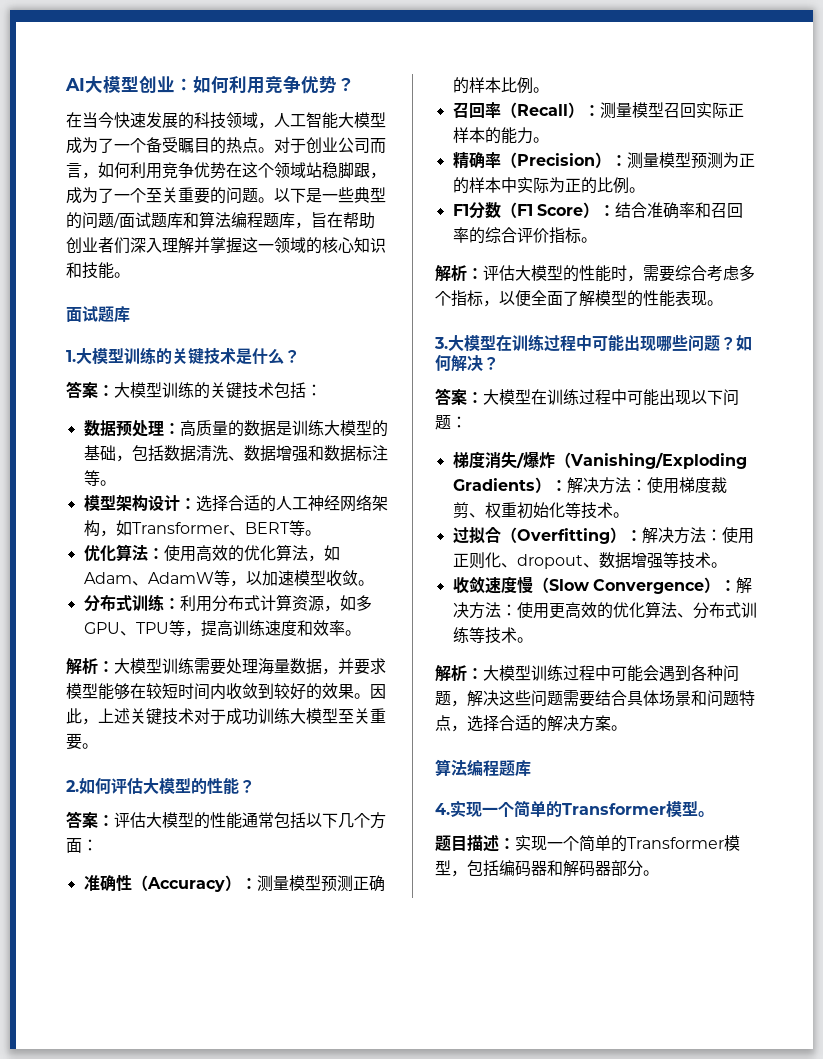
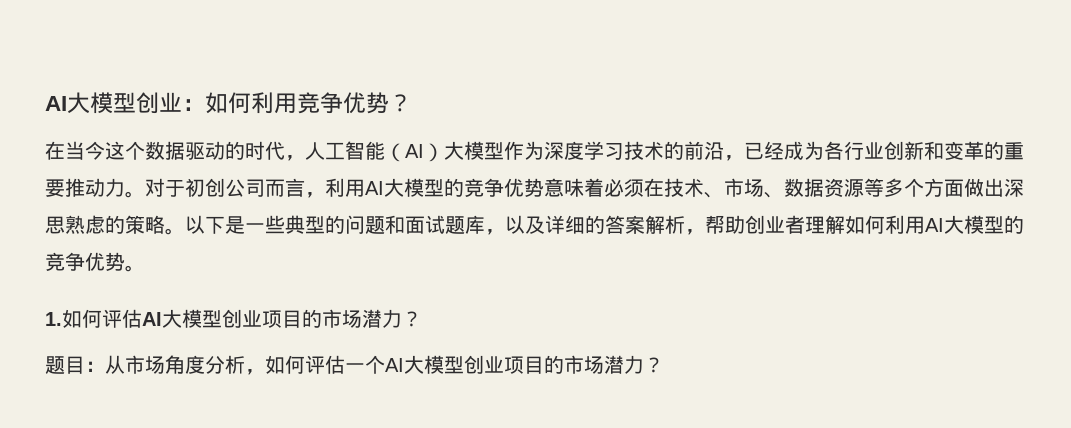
- 在当今快速发展的科技领域，人工智能大模型成为了一个备受瞩目的热点。对于创业公司而言，如何利用竞争优势在这个领域站稳脚跟，成为了一个至关重要的问题。
+ 在当今这个数据驱动的时代，人工智能（AI）大模型作为深度学习技术的前沿，已经成为各行业创新和变革的重要推动力。对于初创公司而言，利用AI大模型的竞争优势意味着必须在技术、市场、数据资源等多个方面做出深思熟虑的策略。
- 以下是一些典型的问题/面试题库和算法编程题库，旨在帮助创业者们深入理解并掌握这一领域的核心知识和技能。
- 面试题库
- 1.大模型训练的关键技术是什么？
- 答案：大模型训练的关键技术包括：
- 数据预处理：高质量的数据是训练大模型的基础，包括数据清洗、数据增强和数据标注等。
- 模型架构设计：选择合适的人工神经网络架构，如Transformer、BERT等。
- 优化算法：使用高效的优化算法，如Adam、AdamW等，以加速模型收敛。
- 分布式训练：利用分布式计算资源，如多GPU、TPU等，提高训练速度和效率。
- 解析：大模型训练需要处理海量数据，并要求模型能够在较短时间内收敛到较好的效果。因此，上述关键技术对于成功训练大模型至关重要。
- 2.如何评估大模型的性能？
- 答案：评估大模型的性能通常包括以下几个方面：
- 准确性（Accuracy）：测量模型预测正确的样本比例。
- 召回率（Recall）：测量模型召回实际正样本的能力。
- 精确率（Precision）：测量模型预测为正的样本中实际为正的比例。
- F1分数（F1 Score）：结合准确率和召回率的综合评价指标。
- 解析：评估大模型的性能时，需要综合考虑多个指标，以便全面了解模型的性能表现。
- 3.大模型在训练过程中可能出现哪些问题？如何解决？
- 答案：大模型在训练过程中可能出现以下问题：
- 梯度消失/爆炸（Vanishing/Exploding Gradients）：解决方法：使用梯度裁剪、权重初始化等技术。
- 过拟合（Overfitting）：解决方法：使用正则化、dropout、数据增强等技术。
- 收敛速度慢（Slow Convergence）：解决方法：使用更高效的优化算法、分布式训练等技术。
- 解析：大模型训练过程中可能会遇到各种问题，解决这些问题需要结合具体场景和问题特点，选择合适的解决方案。
- 算法编程题库
- 4.实现一个简单的Transformer模型。
- 题目描述：实现一个简单的Transformer模型，包括编码器和解码器部分。
+ 以下是一些典型的问题和面试题库，以及详细的答案解析，帮助创业者理解如何利用AI大模型的竞争优势。
+ 1.如何评估AI大模型创业项目的市场潜力？
+ 题目：从市场角度分析，如何评估一个AI大模型创业项目的市场潜力？

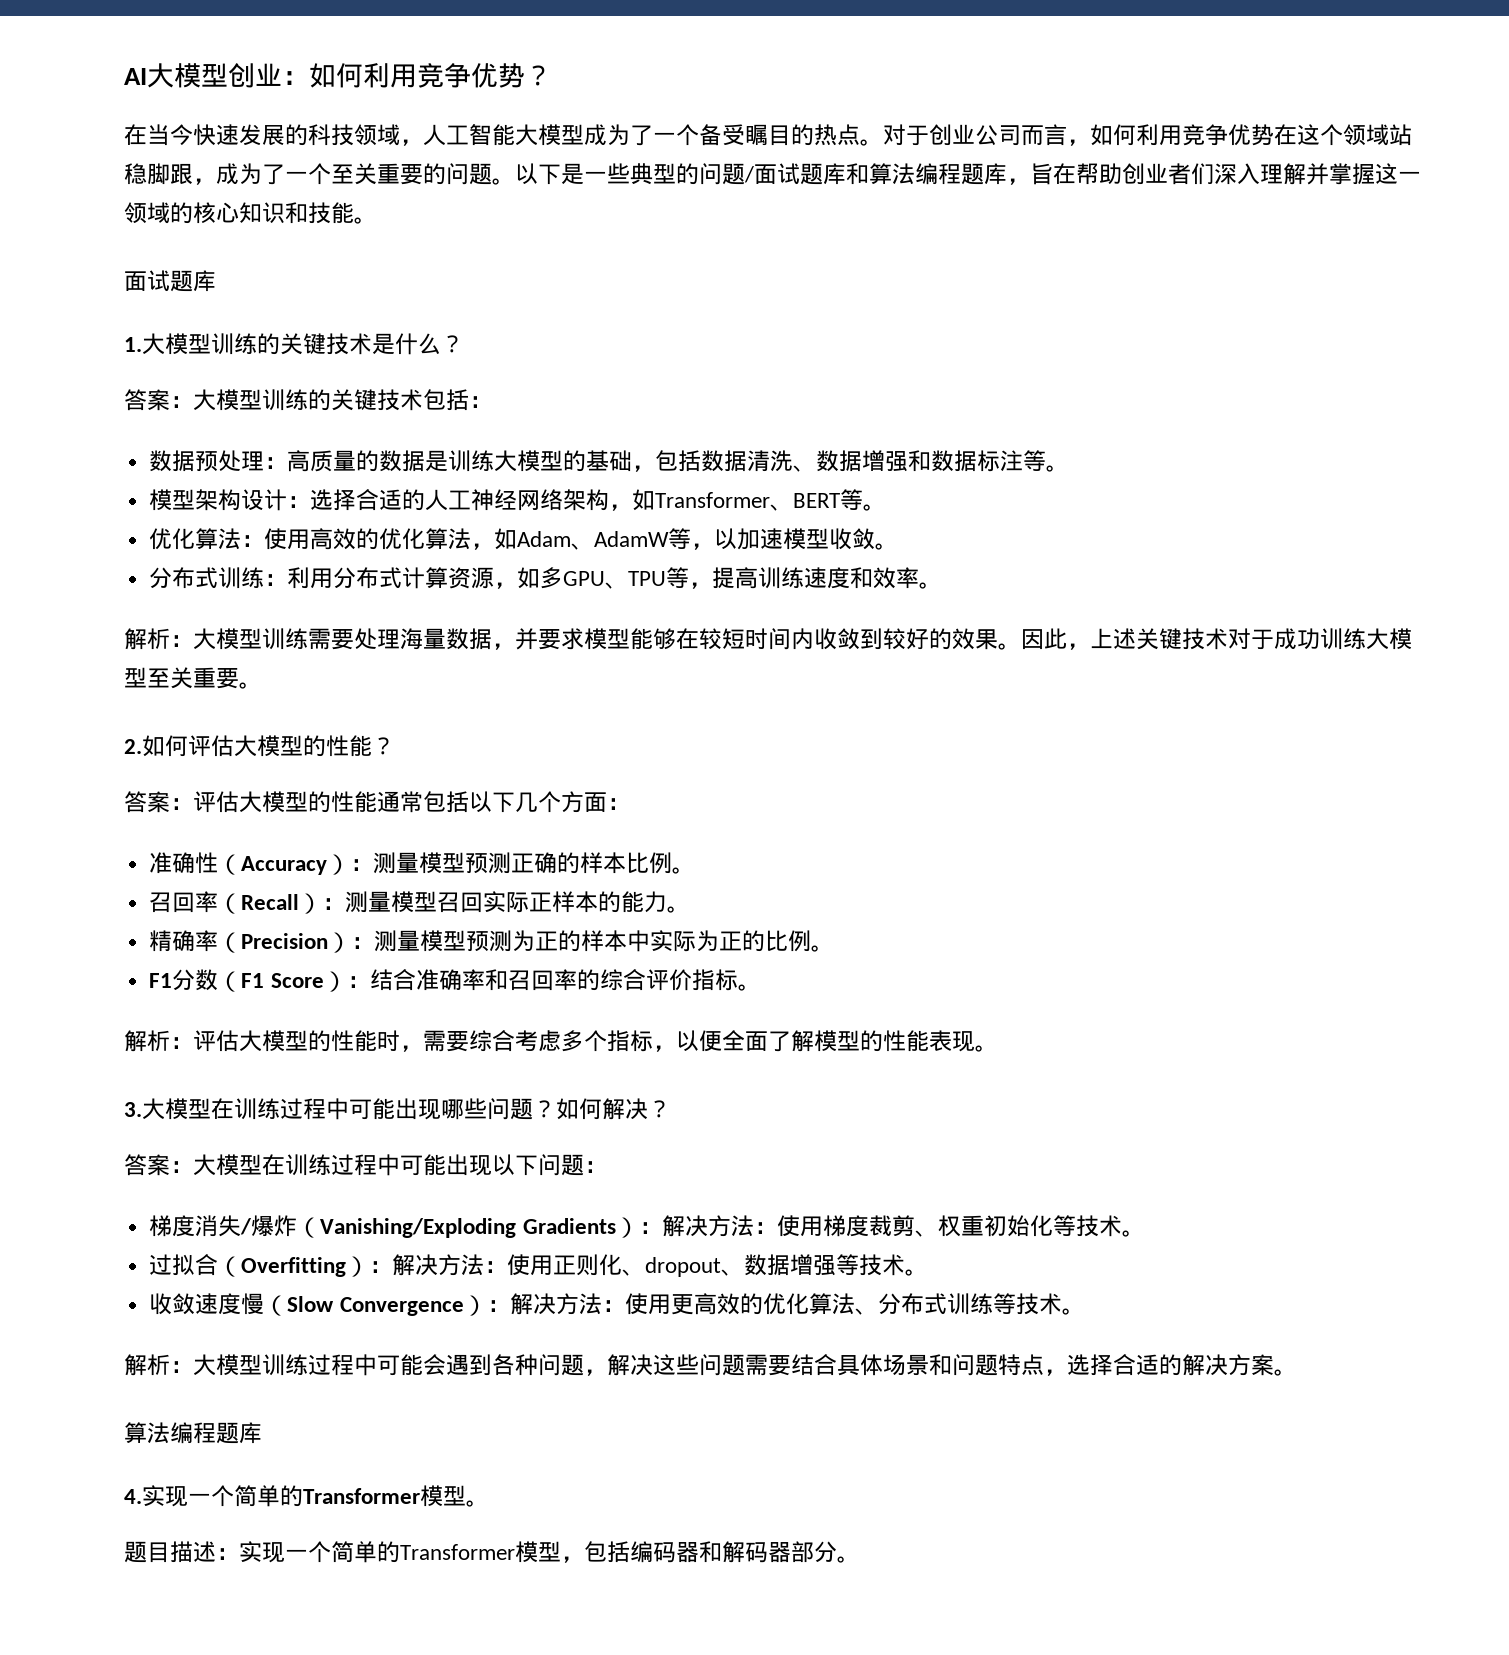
- 在当今这个数据驱动的时代，人工智能（AI）大模型作为深度学习技术的前沿，已经成为各行业创新和变革的重要推动力。对于初创公司而言，利用AI大模型的竞争优势意味着必须在技术、市场、数据资源等多个方面做出深思熟虑的策略。
+ 在当今快速发展的科技领域，人工智能大模型成为了一个备受瞩目的热点。对于创业公司而言，如何利用竞争优势在这个领域站稳脚跟，成为了一个至关重要的问题。
- 以下是一些典型的问题和面试题库，以及详细的答案解析，帮助创业者理解如何利用AI大模型的竞争优势。
- 1.如何评估AI大模型创业项目的市场潜力？
- 题目：从市场角度分析，如何评估一个AI大模型创业项目的市场潜力？
+ 以下是一些典型的问题/面试题库和算法编程题库，旨在帮助创业者们深入理解并掌握这一领域的核心知识和技能。
+ 面试题库
+ 1.大模型训练的关键技术是什么？
+ 答案：大模型训练的关键技术包括：
+ 数据预处理：高质量的数据是训练大模型的基础，包括数据清洗、数据增强和数据标注等。
+ 模型架构设计：选择合适的人工神经网络架构，如Transformer、BERT等。
+ 优化算法：使用高效的优化算法，如Adam、AdamW等，以加速模型收敛。
+ 分布式训练：利用分布式计算资源，如多GPU、TPU等，提高训练速度和效率。
+ 解析：大模型训练需要处理海量数据，并要求模型能够在较短时间内收敛到较好的效果。因此，上述关键技术对于成功训练大模型至关重要。
+ 2.如何评估大模型的性能？
+ 答案：评估大模型的性能通常包括以下几个方面：
+ 准确性（Accuracy）：测量模型预测正确的样本比例。
+ 召回率（Recall）：测量模型召回实际正样本的能力。
+ 精确率（Precision）：测量模型预测为正的样本中实际为正的比例。
+ F1分数（F1 Score）：结合准确率和召回率的综合评价指标。
+ 解析：评估大模型的性能时，需要综合考虑多个指标，以便全面了解模型的性能表现。
+ 3.大模型在训练过程中可能出现哪些问题？如何解决？
+ 答案：大模型在训练过程中可能出现以下问题：
+ 梯度消失/爆炸（Vanishing/Exploding Gradients）：解决方法：使用梯度裁剪、权重初始化等技术。
+ 过拟合（Overfitting）：解决方法：使用正则化、dropout、数据增强等技术。
+ 收敛速度慢（Slow Convergence）：解决方法：使用更高效的优化算法、分布式训练等技术。
+ 解析：大模型训练过程中可能会遇到各种问题，解决这些问题需要结合具体场景和问题特点，选择合适的解决方案。
+ 算法编程题库
+ 4.实现一个简单的Transformer模型。
+ 题目描述：实现一个简单的Transformer模型，包括编码器和解码器部分。

